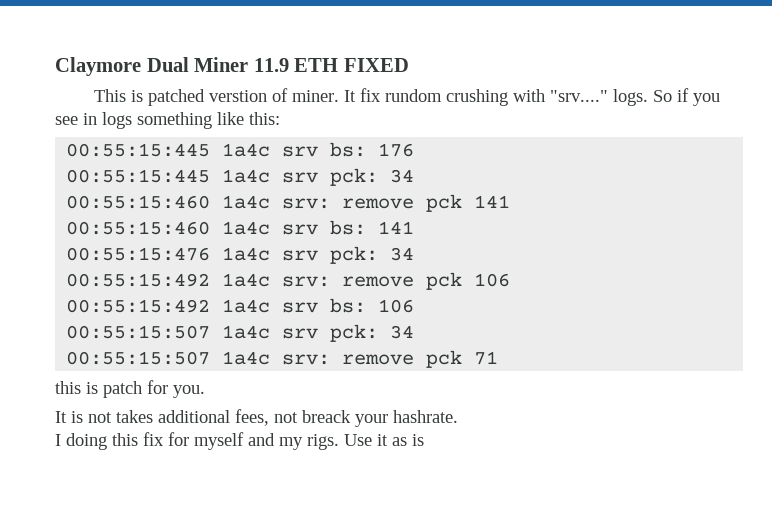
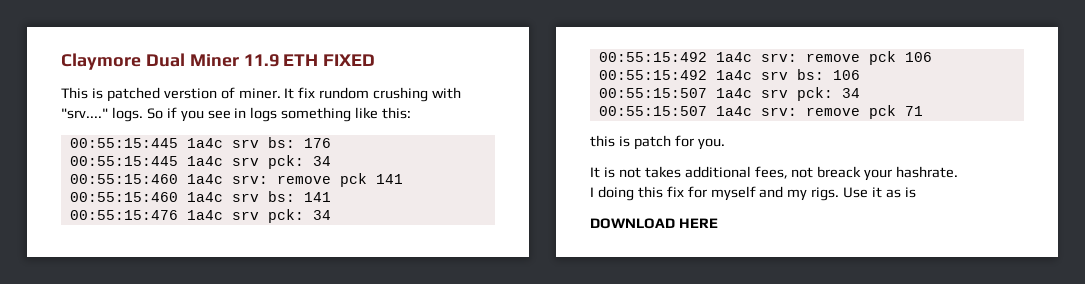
+ DOWNLOAD HERE

